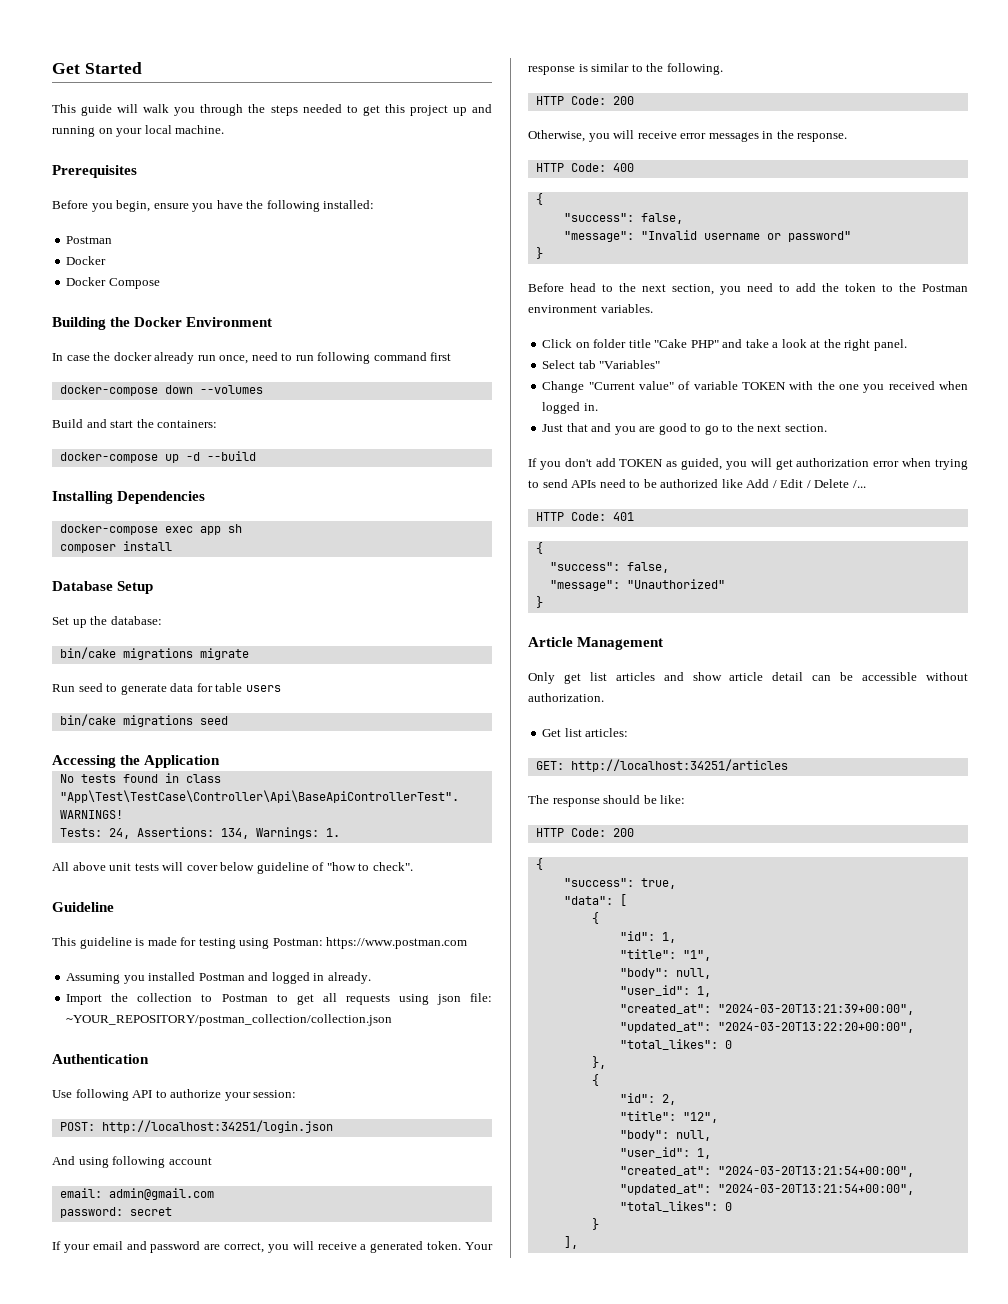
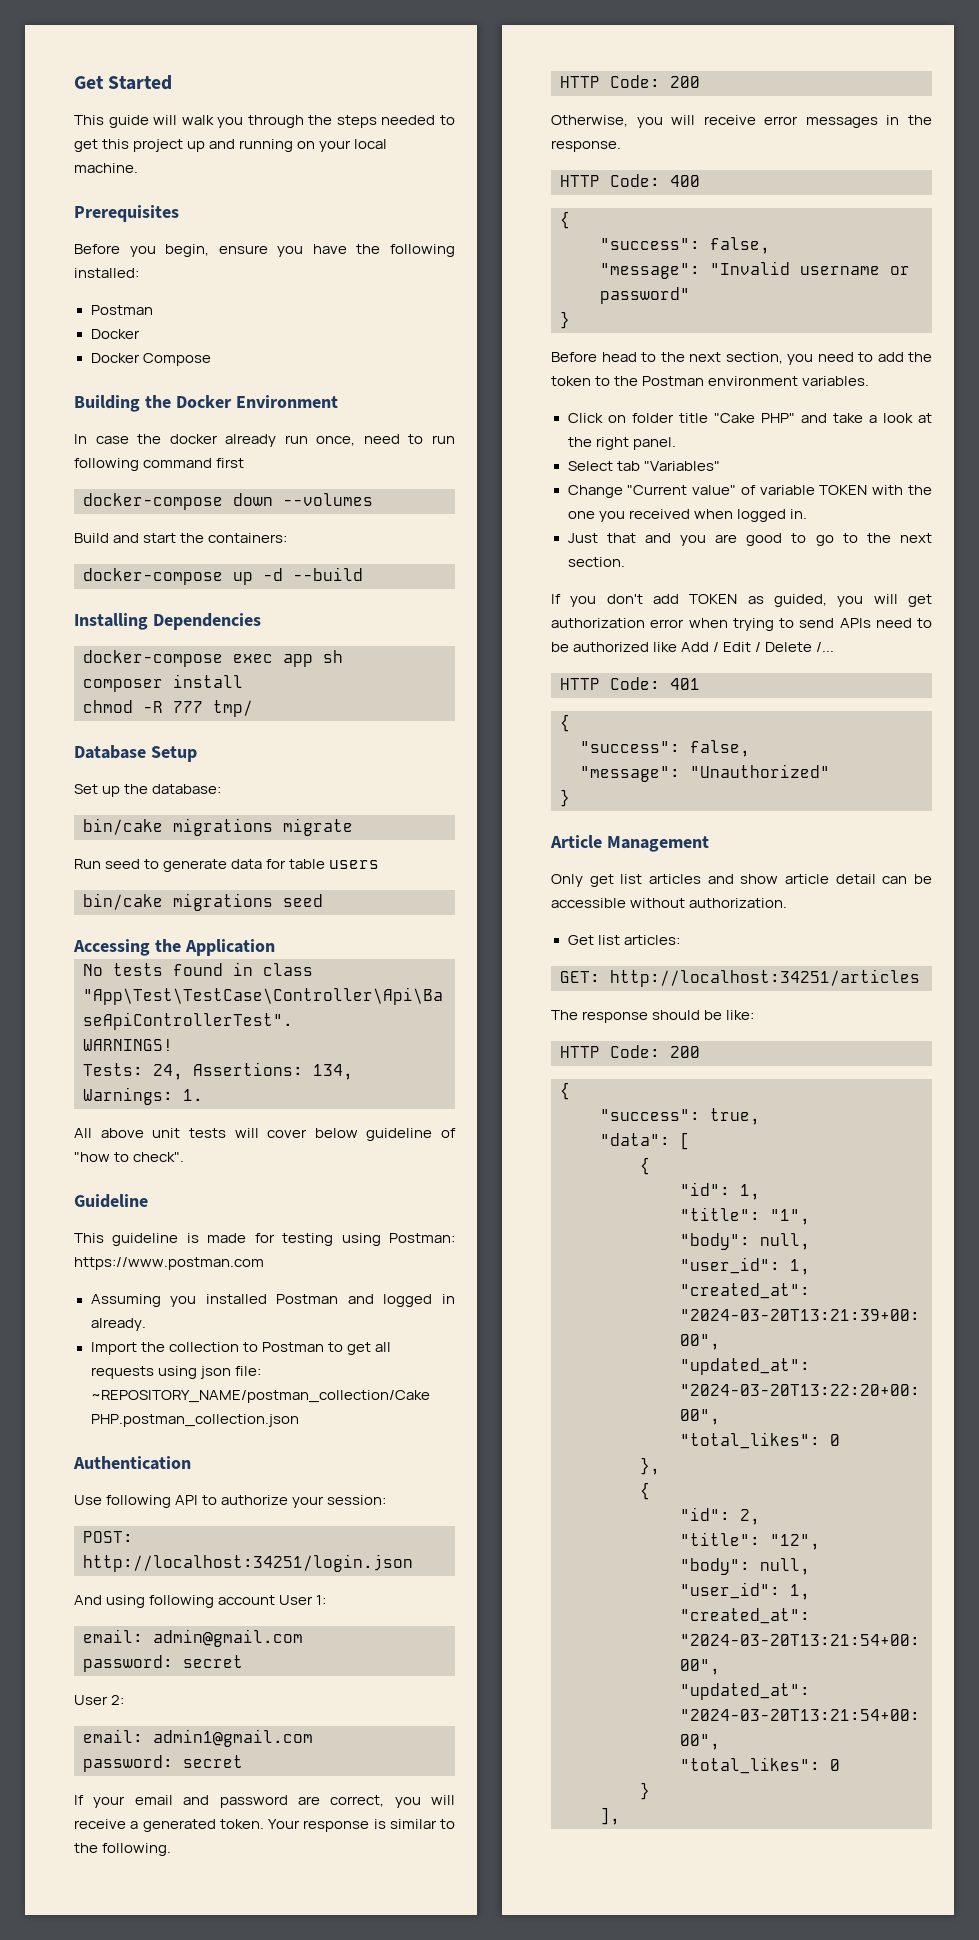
+ chmod -R 777 tmp/
- Import the collection to Postman to get all requests using json file: ~YOUR_REPOSITORY/postman_collection/collection.json
+ Import the collection to Postman to get all requests using json file: ~REPOSITORY_NAME/postman_collection/Cake PHP.postman_collection.json
- And using following account
+ And using following account User 1:
+ User 2:
+ email: admin1@gmail.com
+ password: secret

